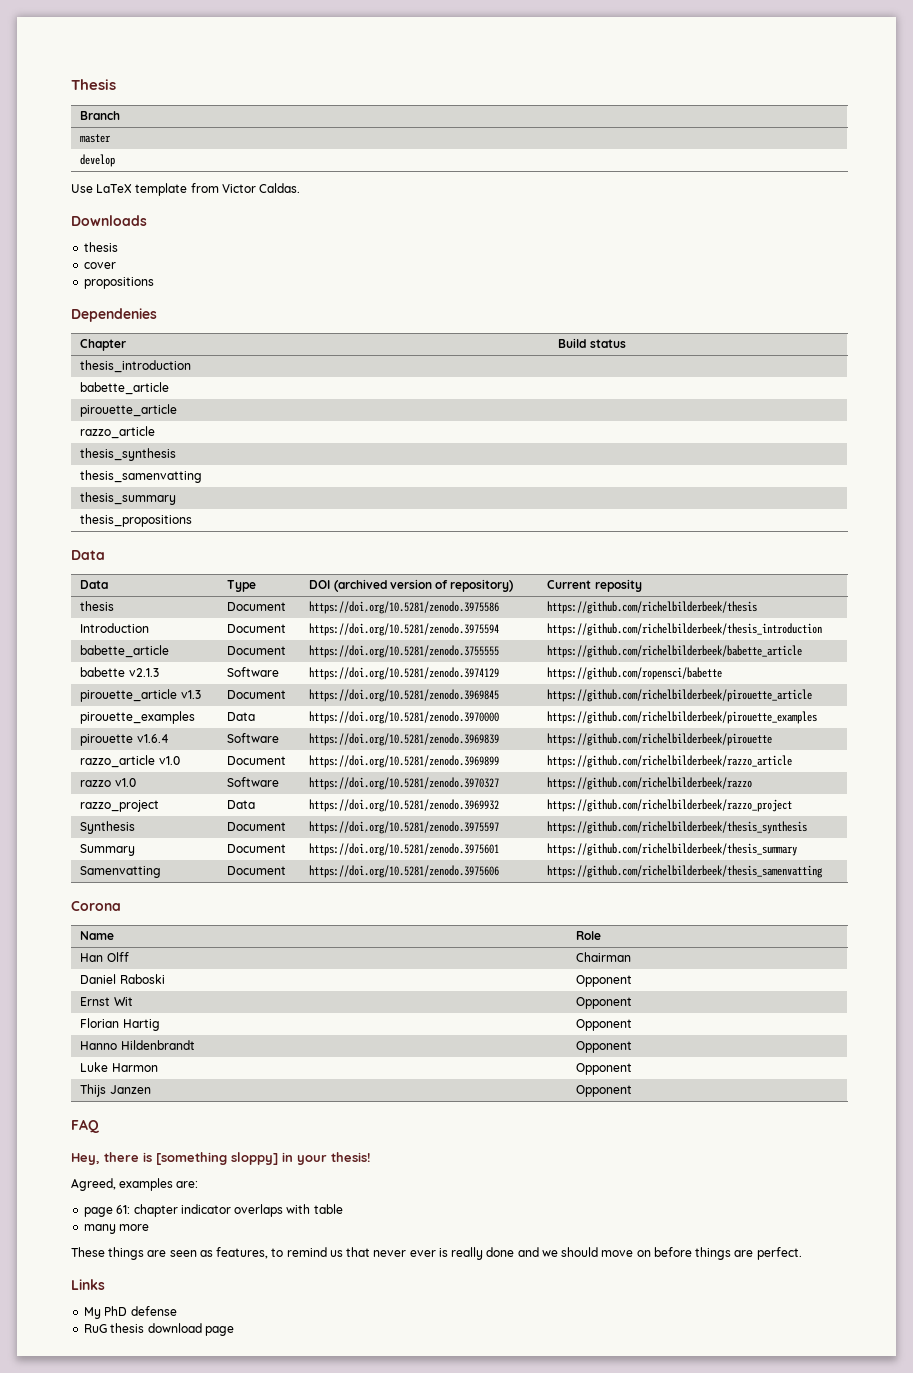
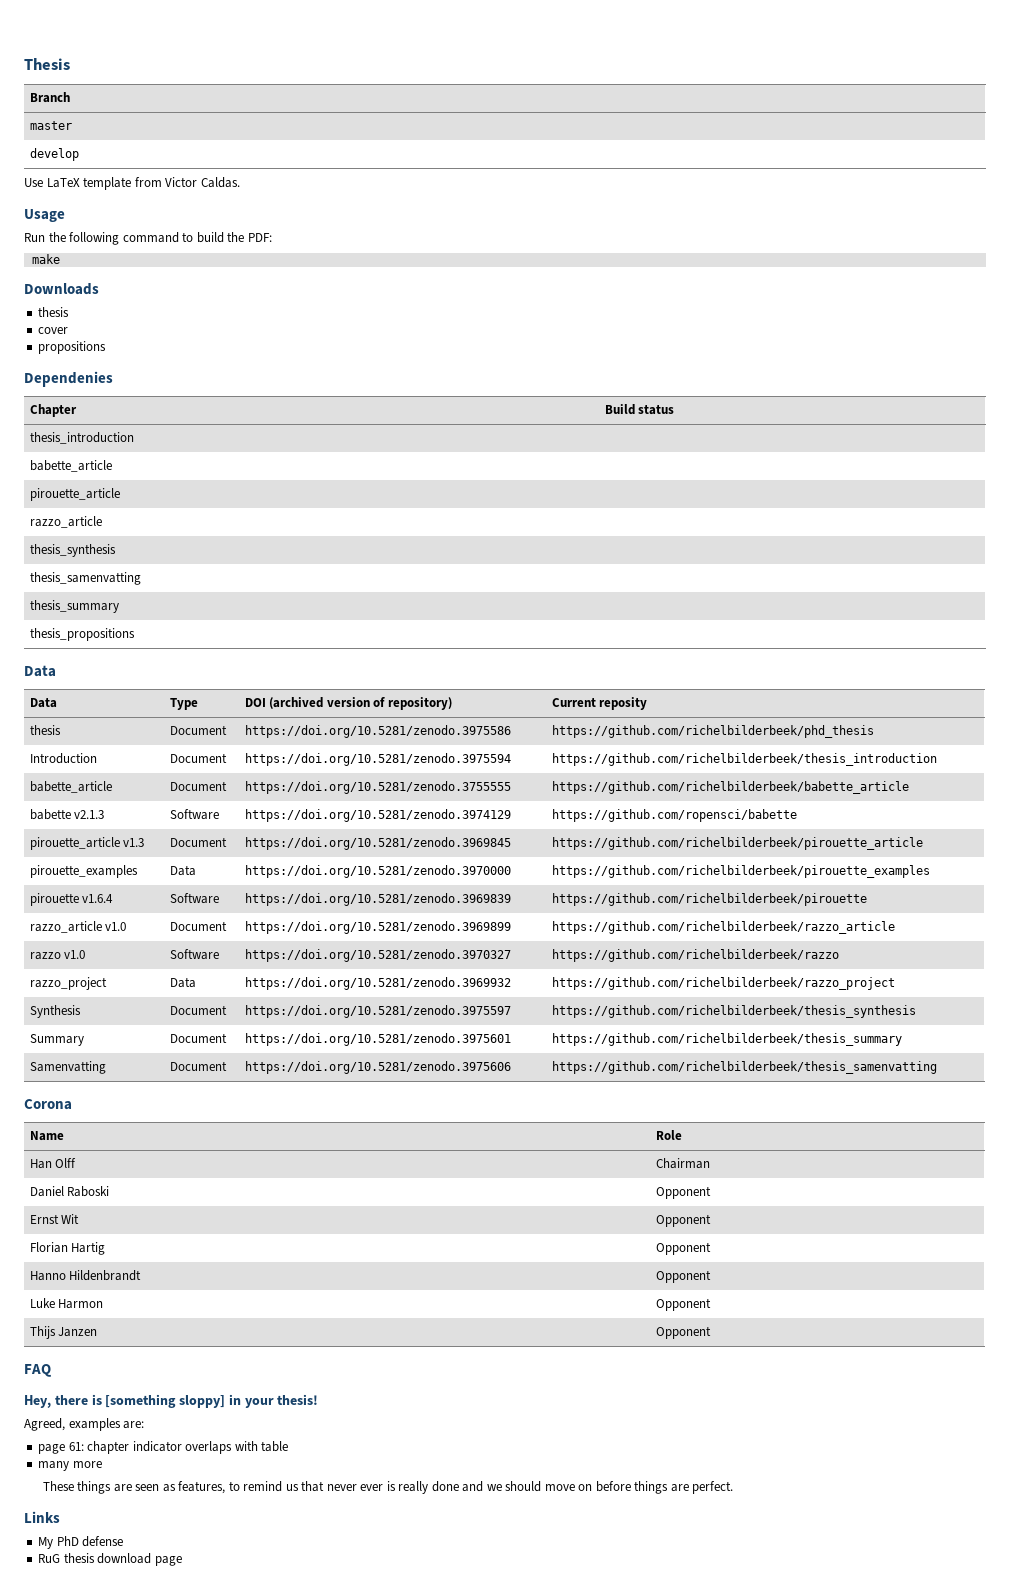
+ Usage
+ Run the following command to build the PDF:
+ make
- thesis | Document | https://doi.org/10.5281/zenodo.3975586 | https://github.com/richelbilderbeek/thesis
+ thesis | Document | https://doi.org/10.5281/zenodo.3975586 | https://github.com/richelbilderbeek/phd_thesis

